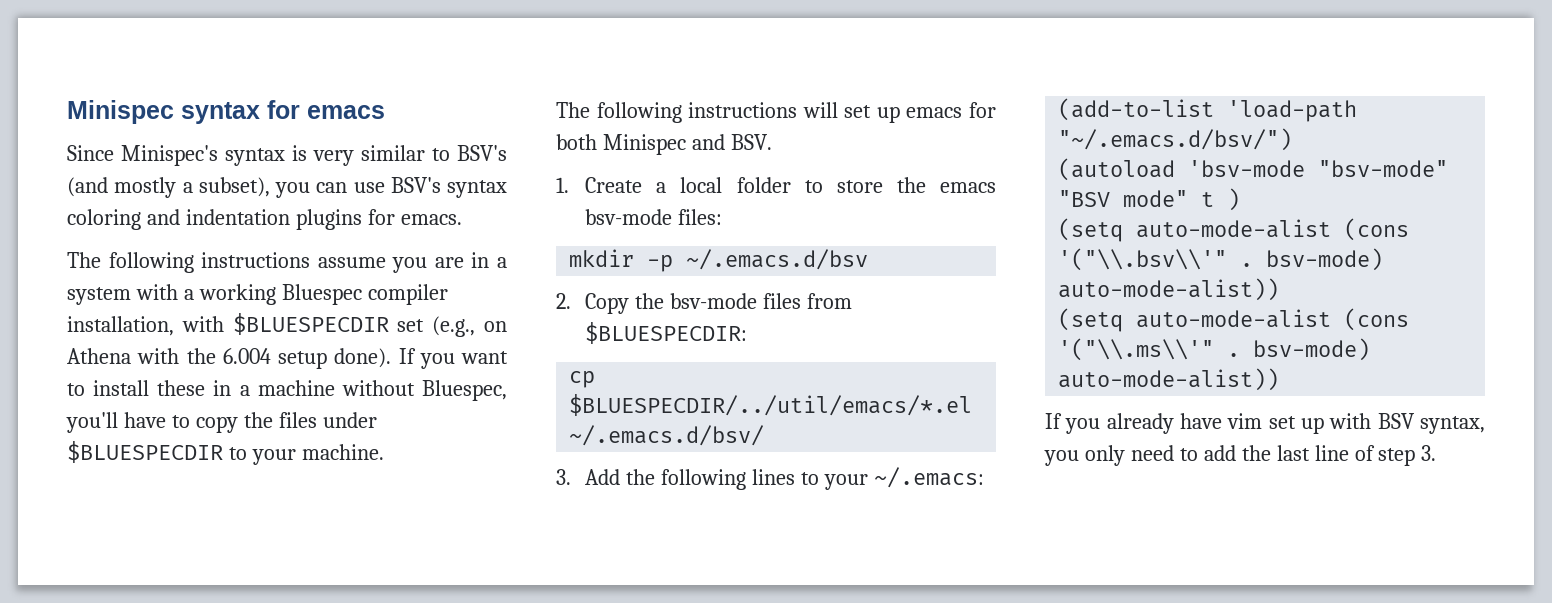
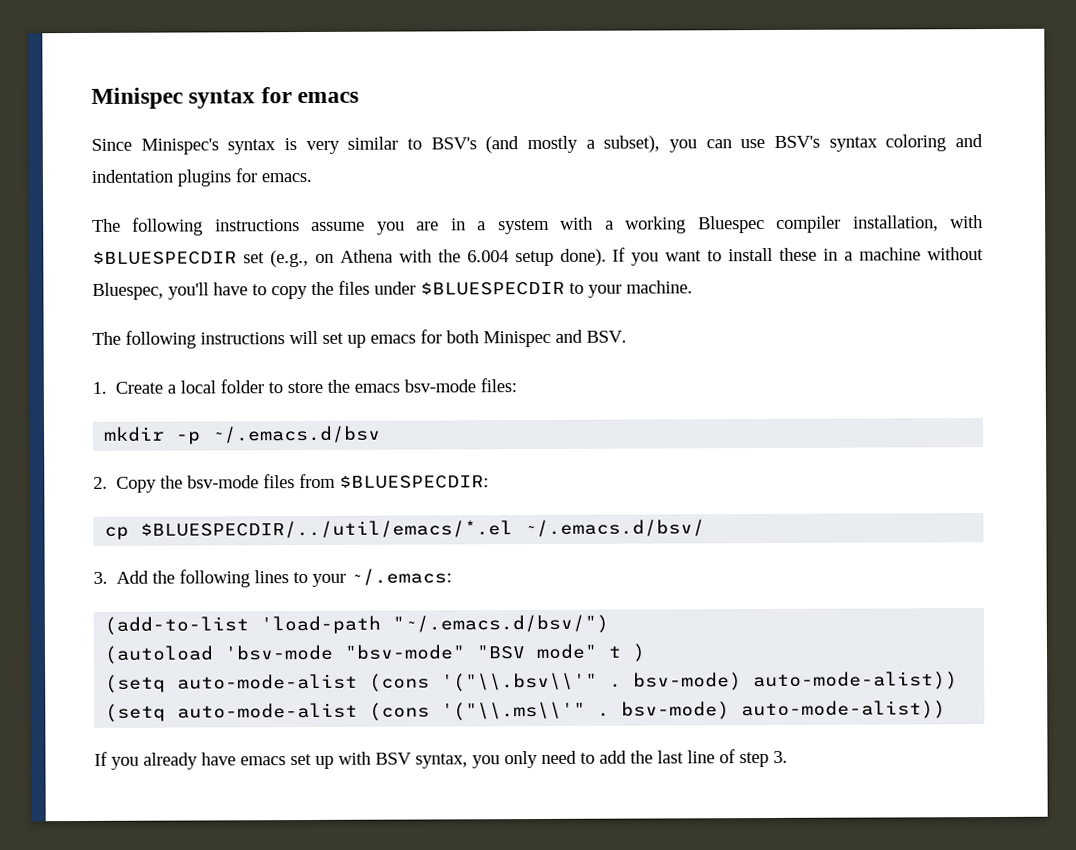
- If you already have vim set up with BSV syntax, you only need to add the last line of step 3.
+ If you already have emacs set up with BSV syntax, you only need to add the last line of step 3.

